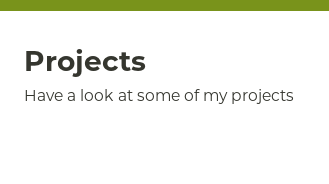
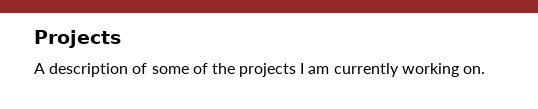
- Have a look at some of my projects
+ A description of some of the projects I am currently working on.

